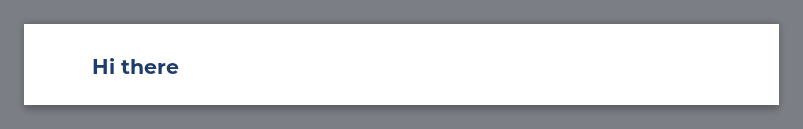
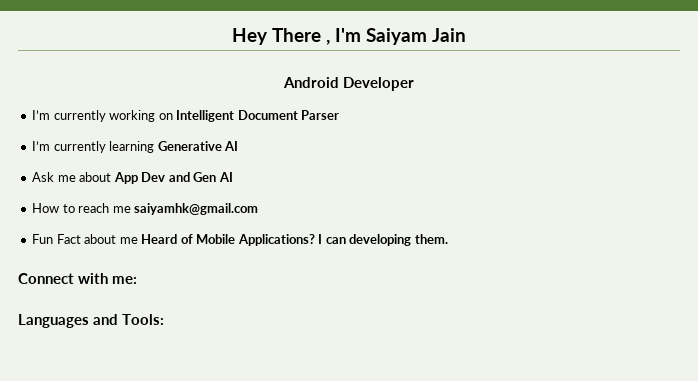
- Hi there
+ Hey There , I'm Saiyam Jain
+ Android Developer
+ I’m currently working on Intelligent Document Parser
+ I’m currently learning Generative AI
+ Ask me about App Dev and Gen AI
+ How to reach me saiyamhk@gmail.com
+ Fun Fact about me Heard of Mobile Applications? I can developing them.
+ Connect with me:
+ Languages and Tools:

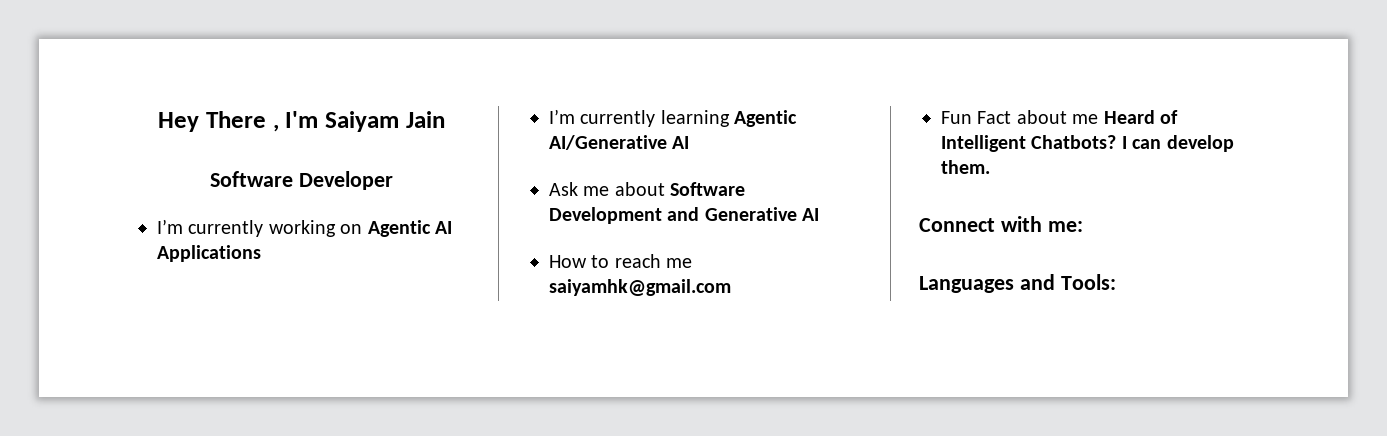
- Android Developer
+ Software Developer
- I’m currently working on Intelligent Document Parser
+ I’m currently working on Agentic AI Applications
- I’m currently learning Generative AI
+ I’m currently learning Agentic AI/Generative AI
- Ask me about App Dev and Gen AI
+ Ask me about Software Development and Generative AI
- Fun Fact about me Heard of Mobile Applications?
+ Fun Fact about me Heard of Intelligent Chatbots?
- I can developing them.
+ I can develop them.

